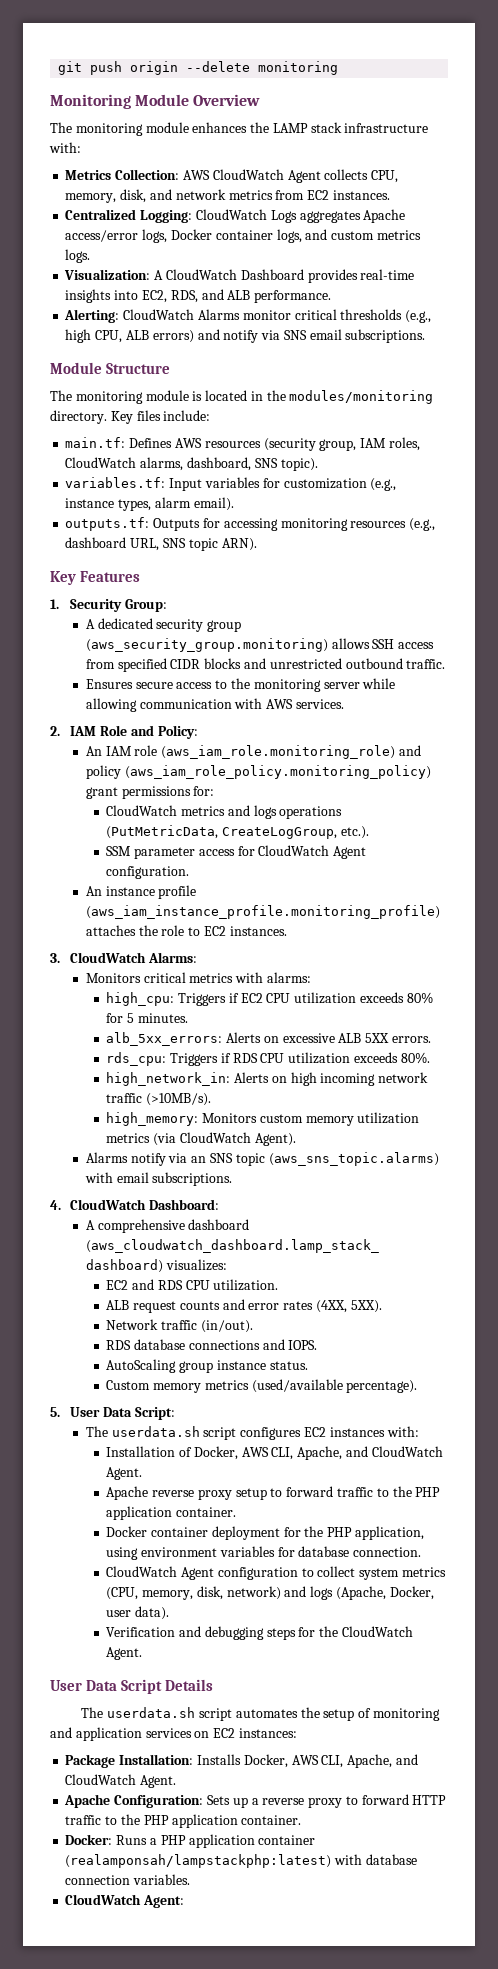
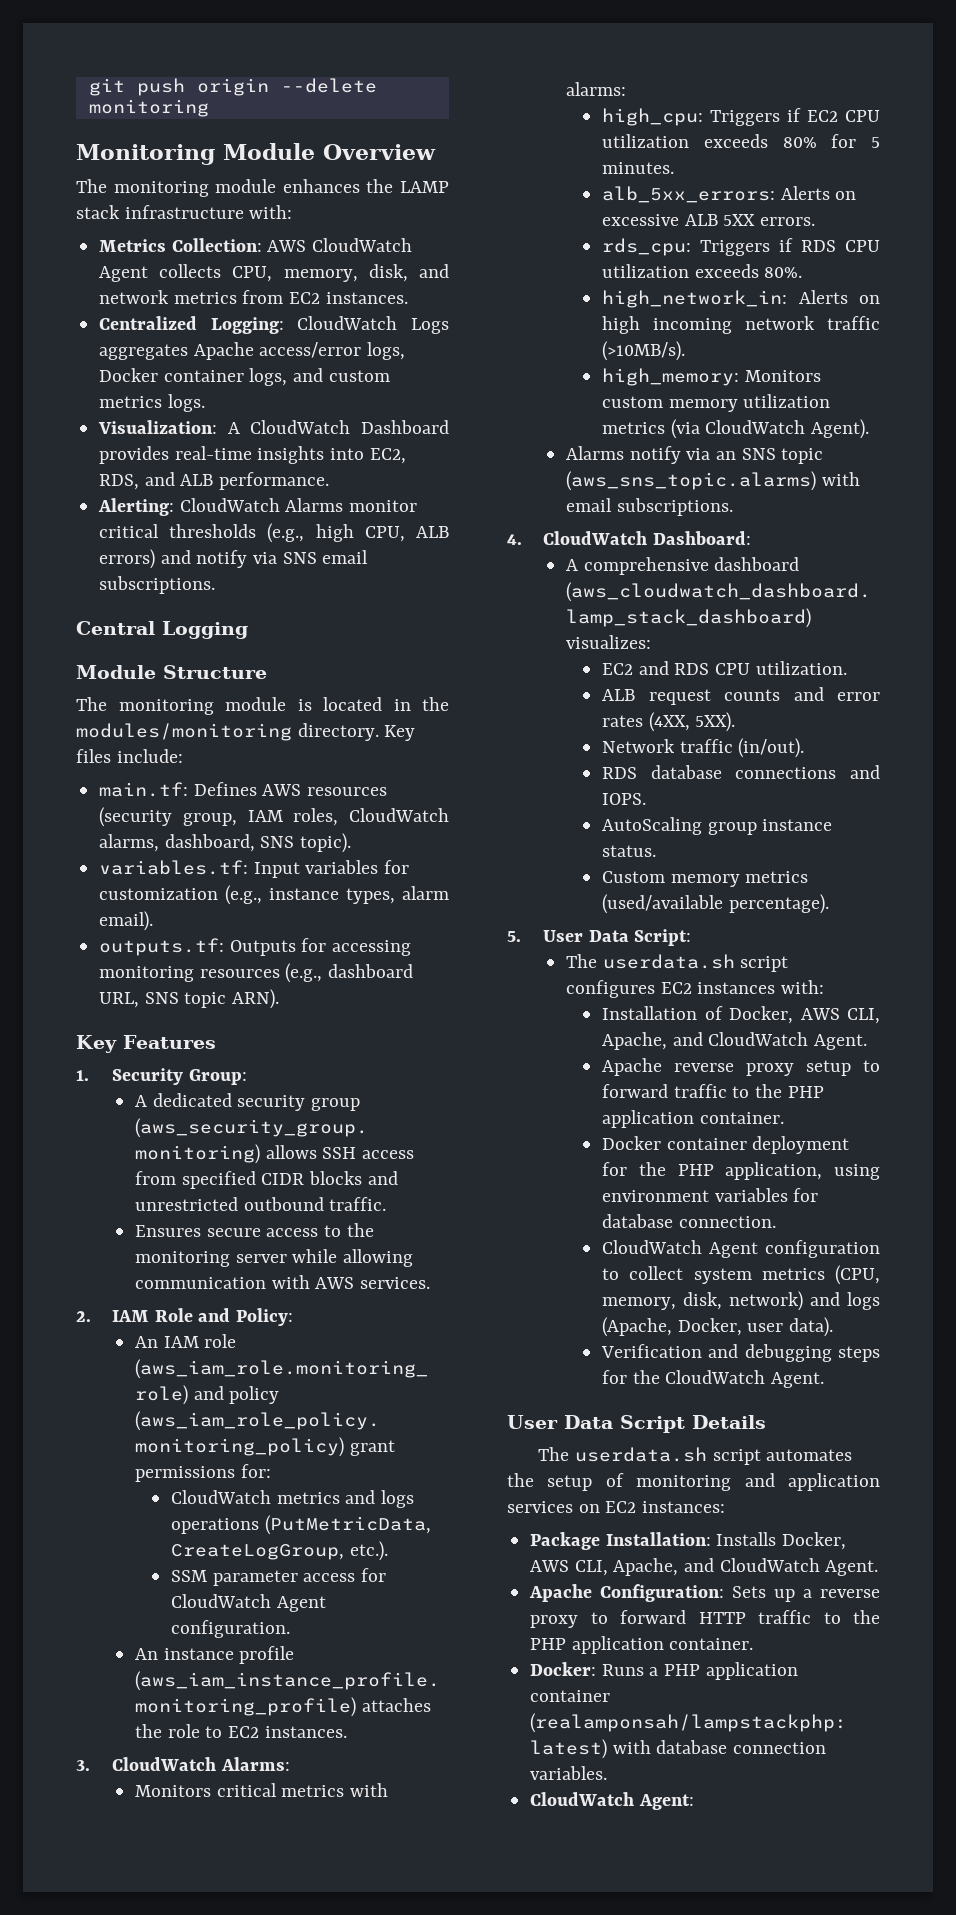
+ Central Logging

